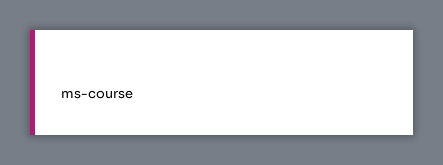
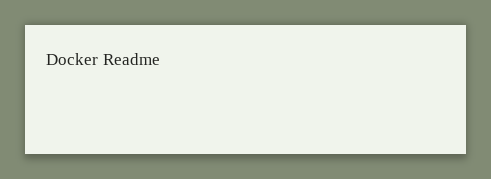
- ms-course
+ Docker Readme

